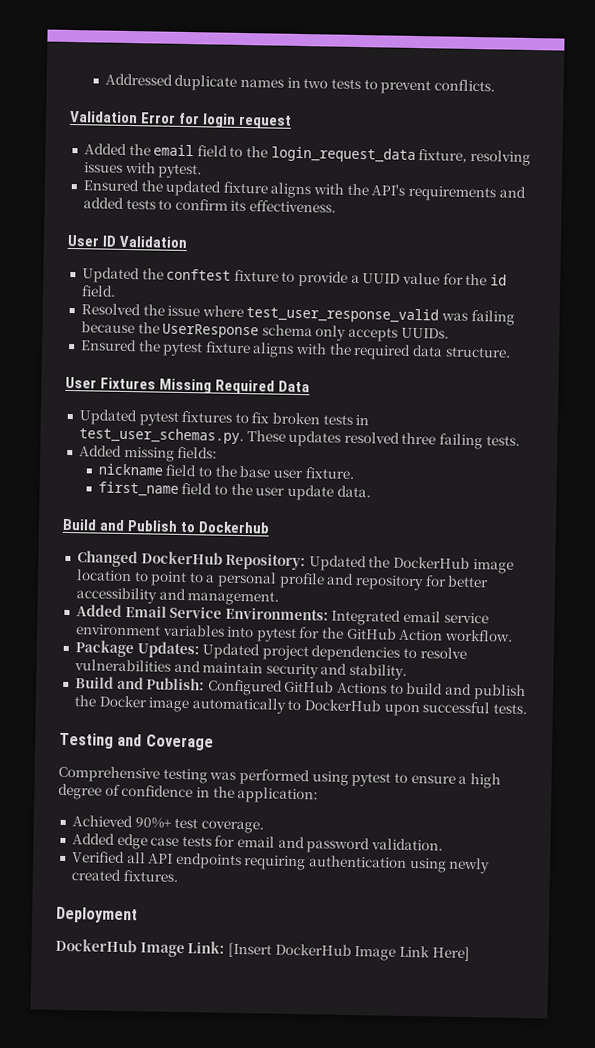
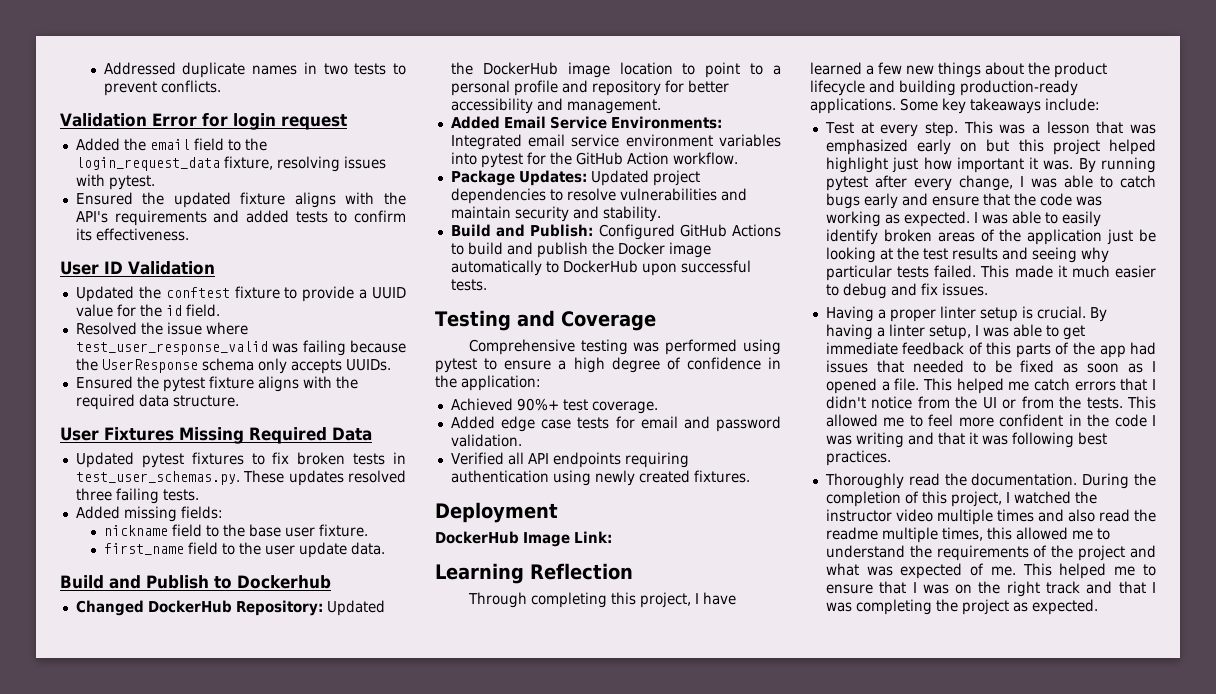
- DockerHub Image Link: [Insert DockerHub Image Link Here]
+ DockerHub Image Link:
+ Learning Reflection
+ Through completing this project, I have learned a few new things about the product lifecycle and building production-ready applications. Some key takeaways include:
+ Test at every step. This was a lesson that was emphasized early on but this project helped highlight just how important it was. By running pytest after every change, I was able to catch bugs early and ensure that the code was working as expected. I was able to easily identify broken areas of the application just be looking at the test results and seeing why particular tests failed. This made it much easier to debug and fix issues.
+ Having a proper linter setup is crucial. By having a linter setup, I was able to get immediate feedback of this parts of the app had issues that needed to be fixed as soon as I opened a file. This helped me catch errors that I didn't notice from the UI or from the tests. This allowed me to feel more confident in the code I was writing and that it was following best practices.
+ Thoroughly read the documentation. During the completion of this project, I watched the instructor video multiple times and also read the readme multiple times, this allowed me to understand the requirements of the project and what was expected of me. This helped me to ensure that I was on the right track and that I was completing the project as expected.

